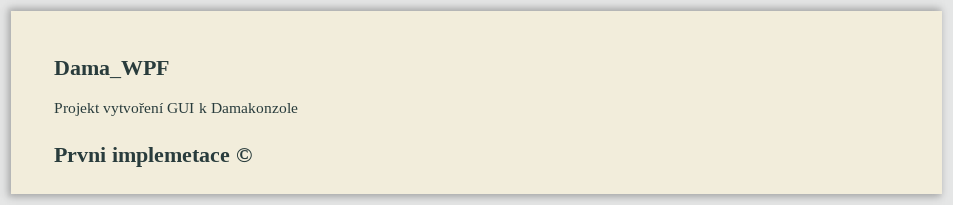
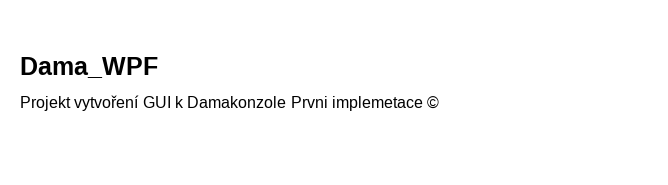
- Projekt vytvoření GUI k Damakonzole
- Prvni implemetace ©
+ Projekt vytvoření GUI k Damakonzole Prvni implemetace ©

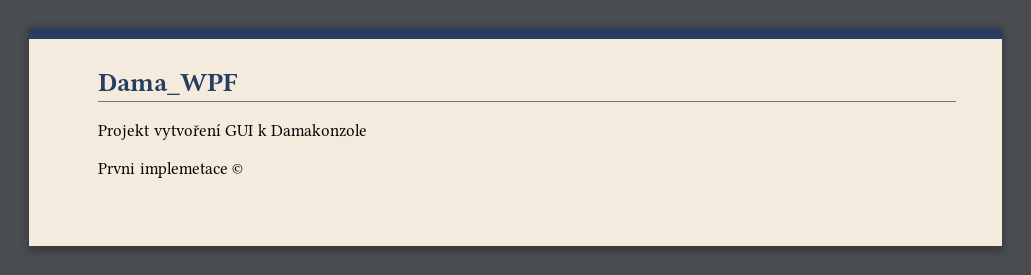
- Projekt vytvoření GUI k Damakonzole Prvni implemetace ©
+ Projekt vytvoření GUI k Damakonzole
+ Prvni implemetace ©

